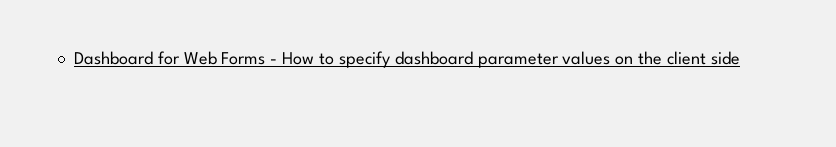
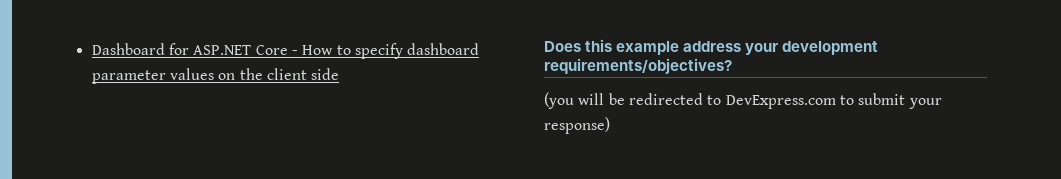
- Dashboard for Web Forms - How to specify dashboard parameter values on the client side
+ Dashboard for ASP.NET Core - How to specify dashboard parameter values on the client side
+ Does this example address your development requirements/objectives?
+ (you will be redirected to DevExpress.com to submit your response)

